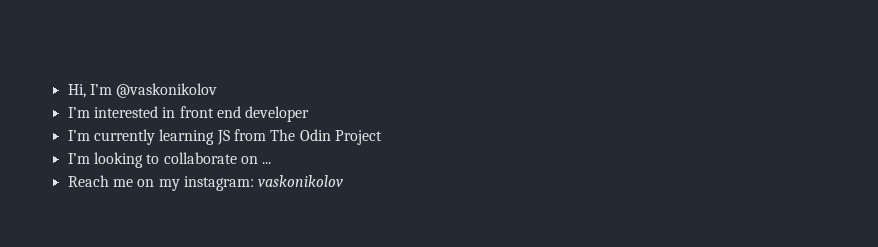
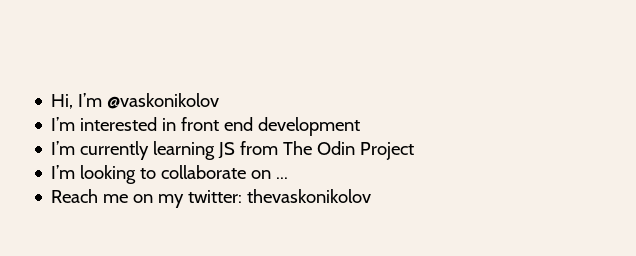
- I’m interested in front end developer
+ I’m interested in front end development
- Reach me on my instagram: vaskonikolov
+ Reach me on my twitter: thevaskonikolov

